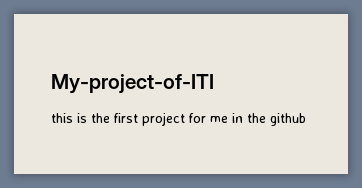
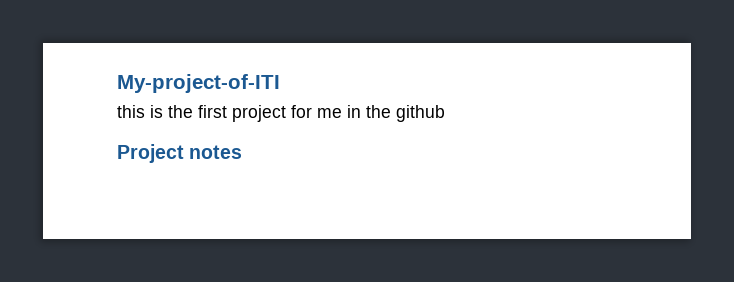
+ Project notes

